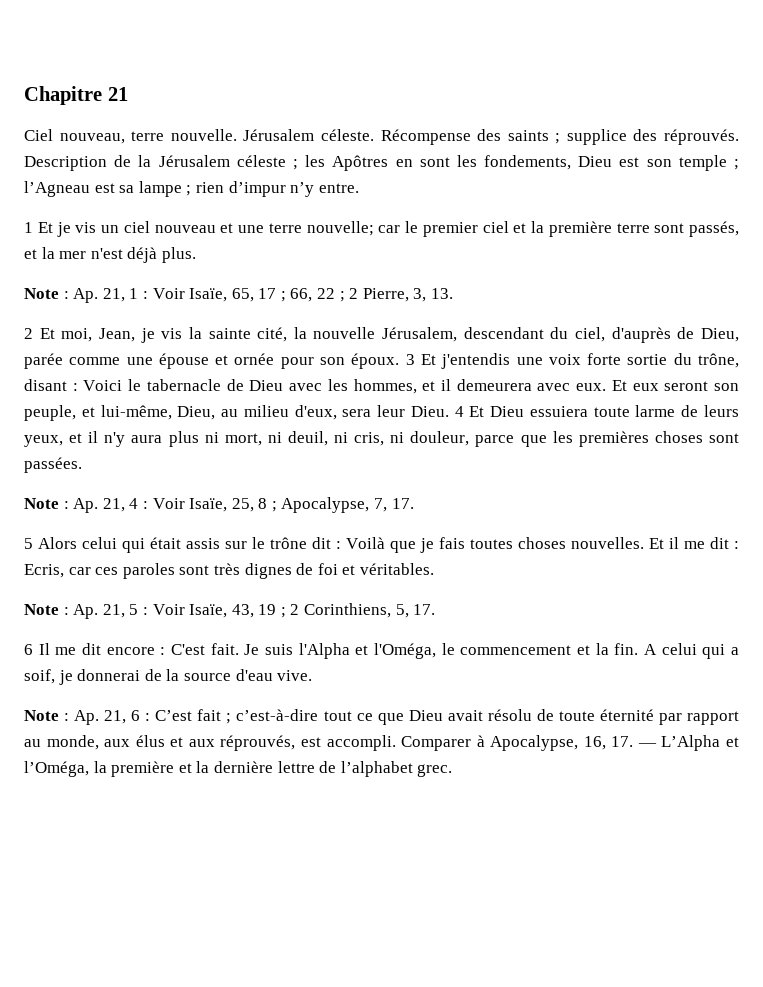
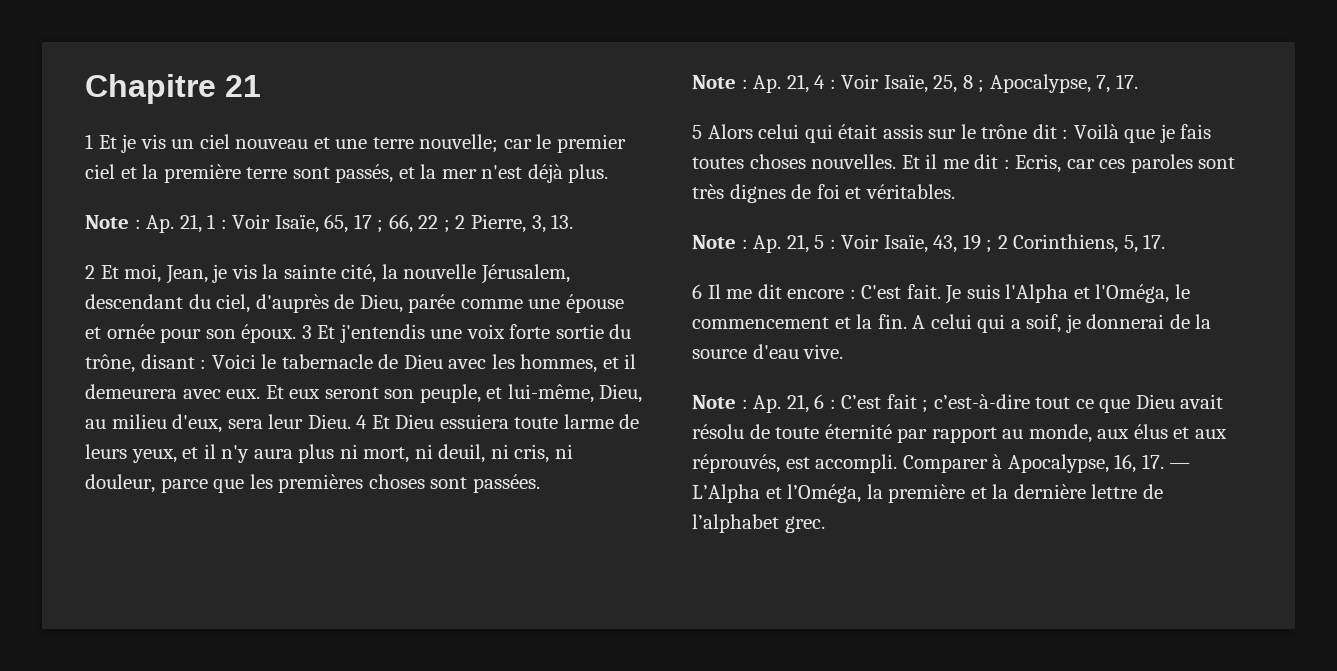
- Ciel nouveau, terre nouvelle. Jérusalem céleste. Récompense des saints ; supplice des réprouvés. Description de la Jérusalem céleste ; les Apôtres en sont les fondements, Dieu est son temple ; l’Agneau est sa lampe ; rien d’impur n’y entre.

